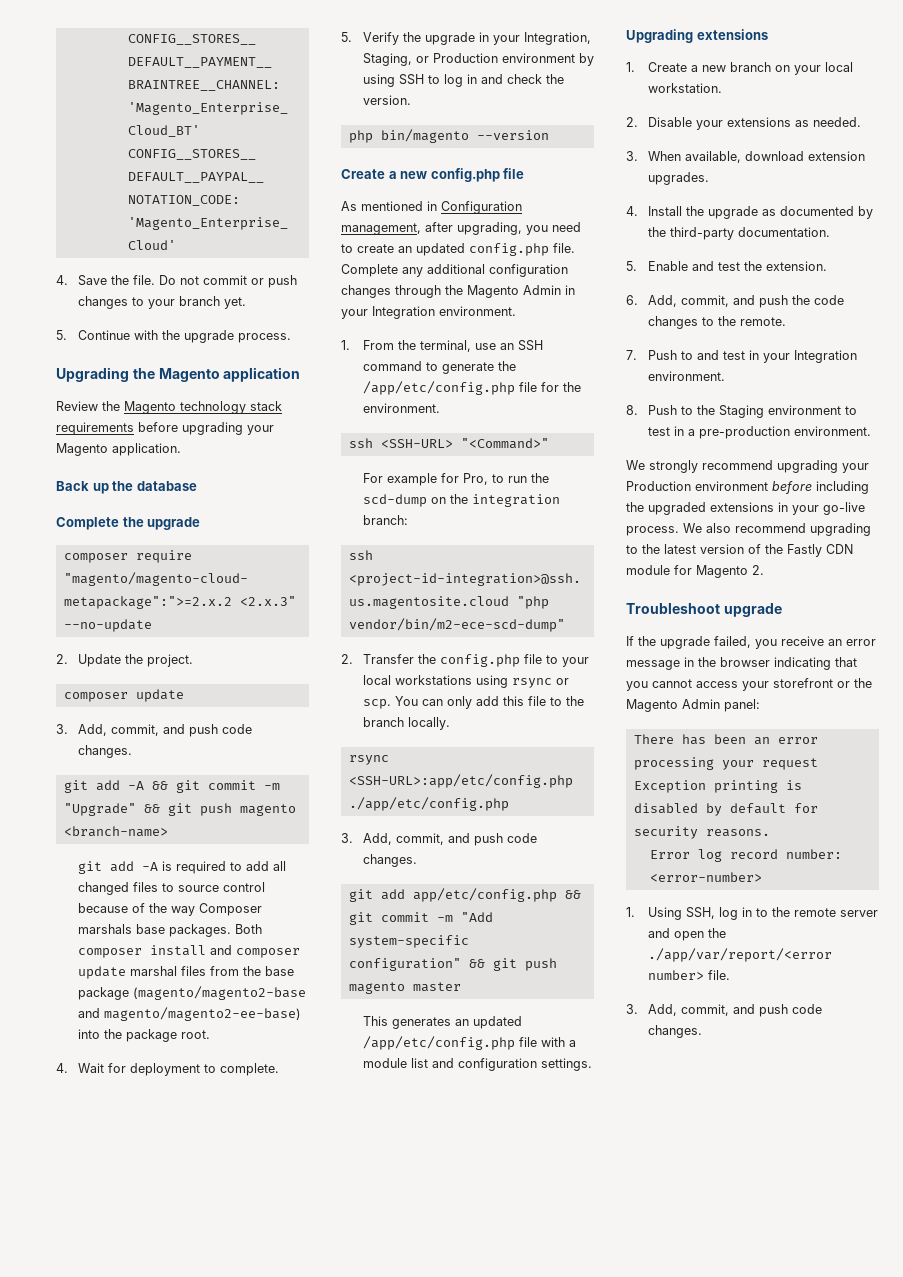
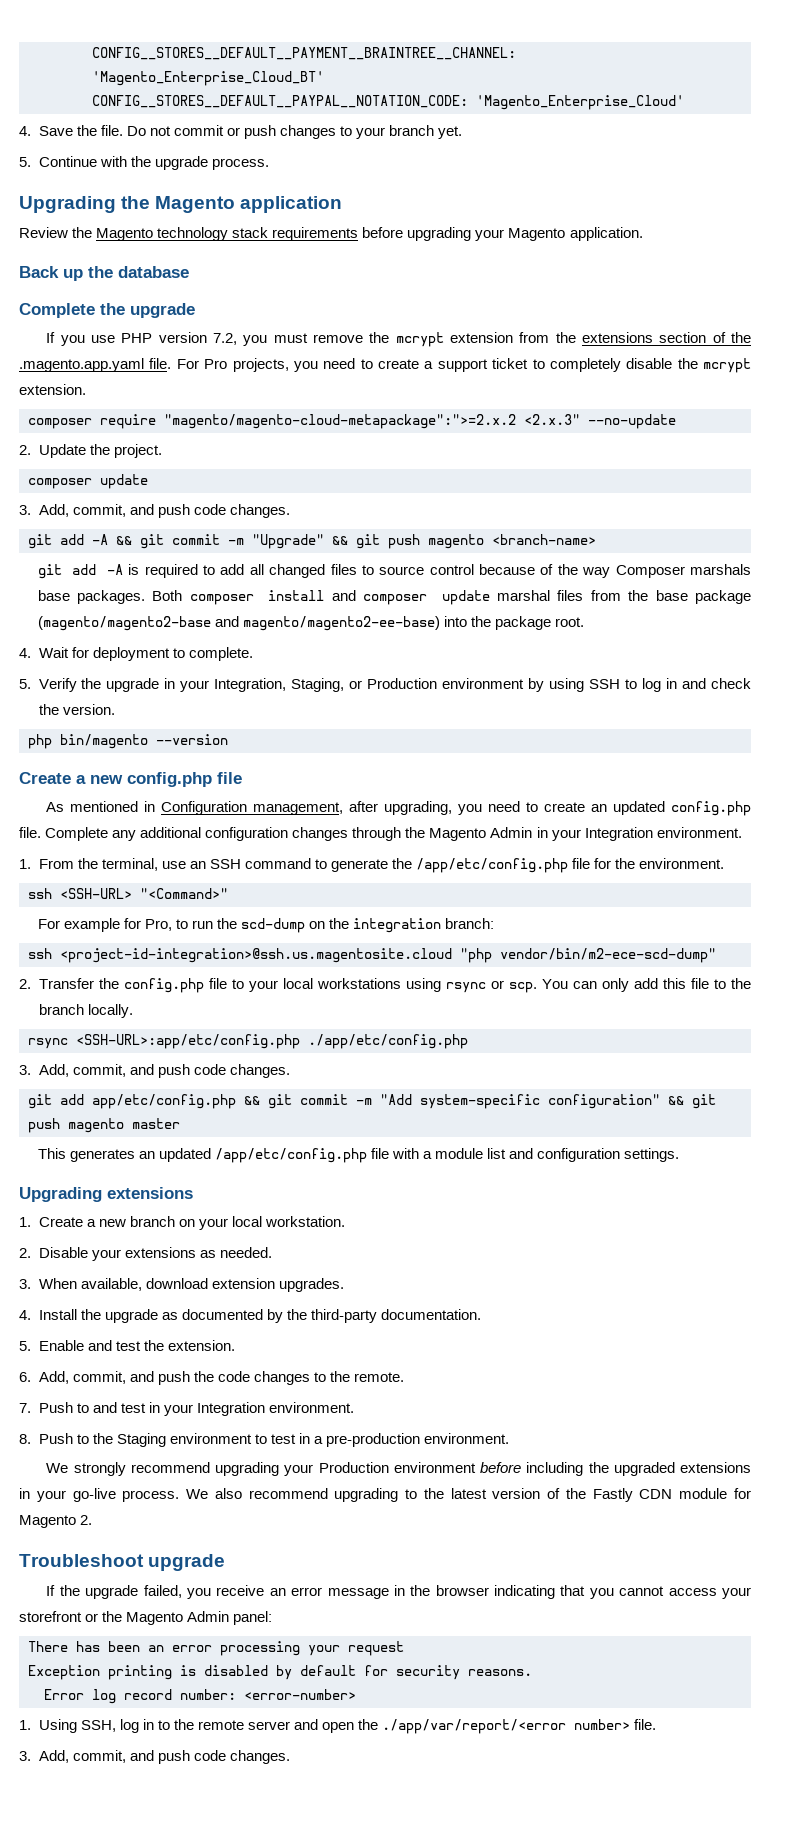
+ If you use PHP version 7.2, you must remove the mcrypt extension from the extensions section of the .magento.app.yaml file. For Pro projects, you need to create a support ticket to completely disable the mcrypt extension.

